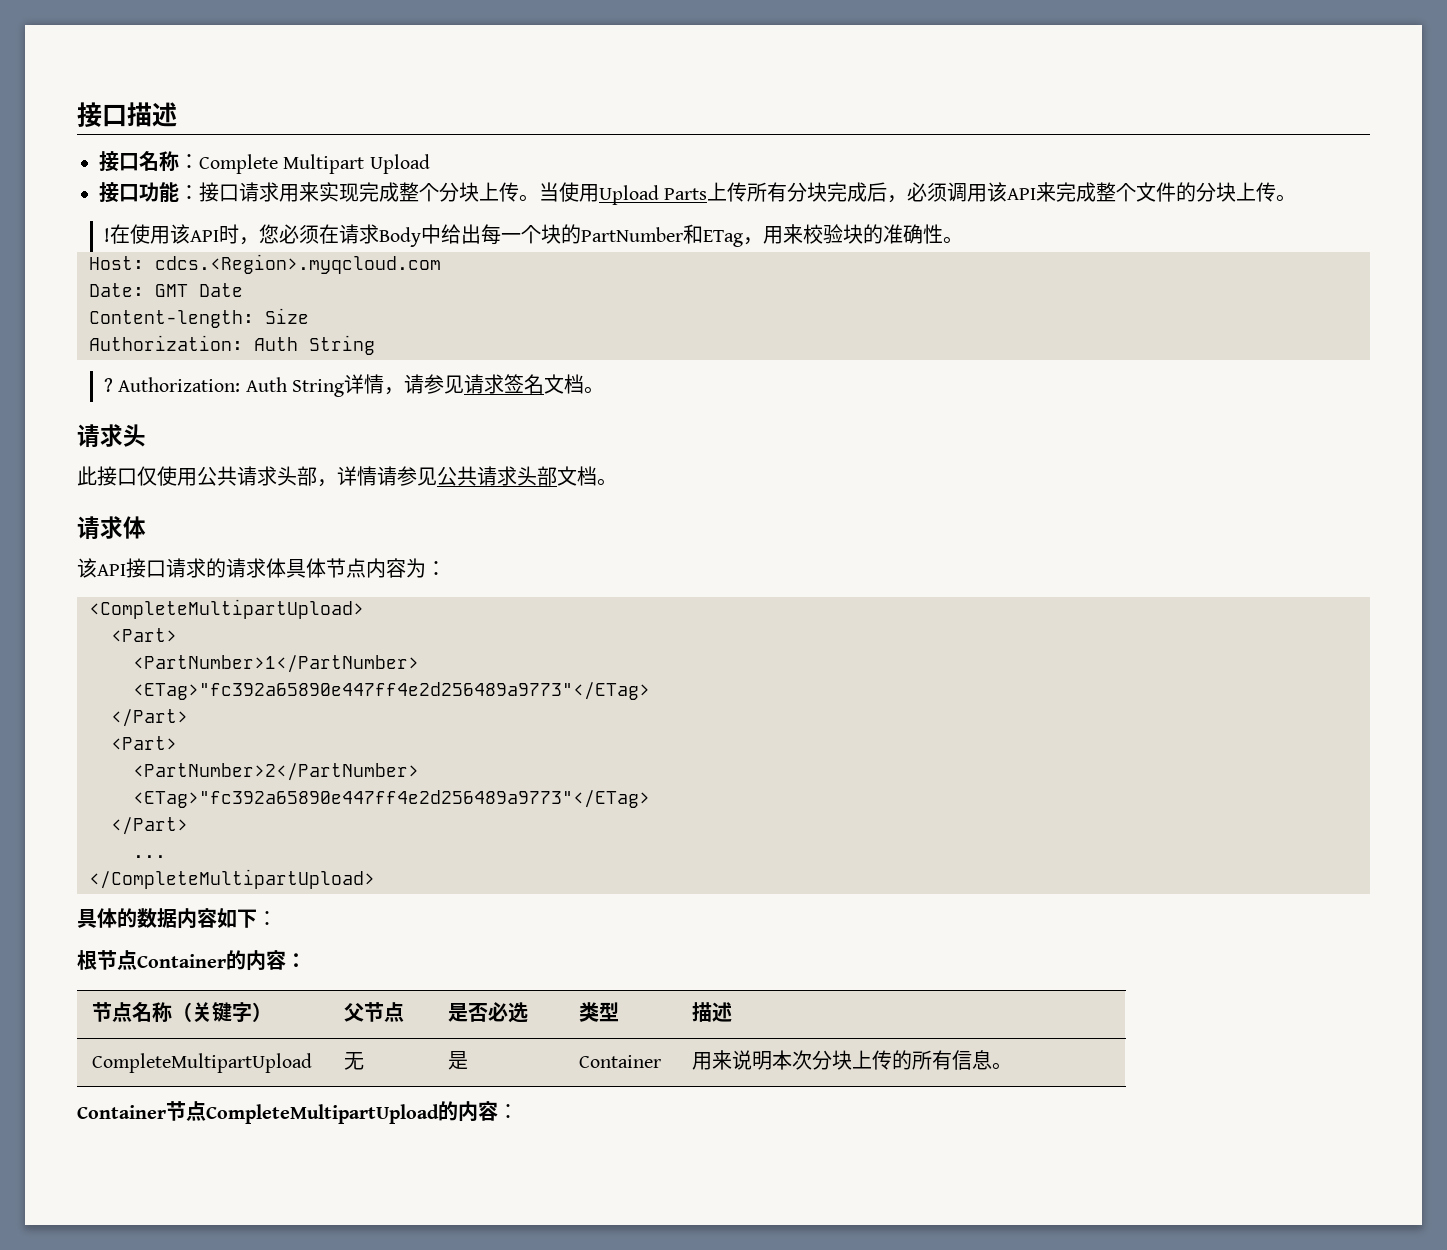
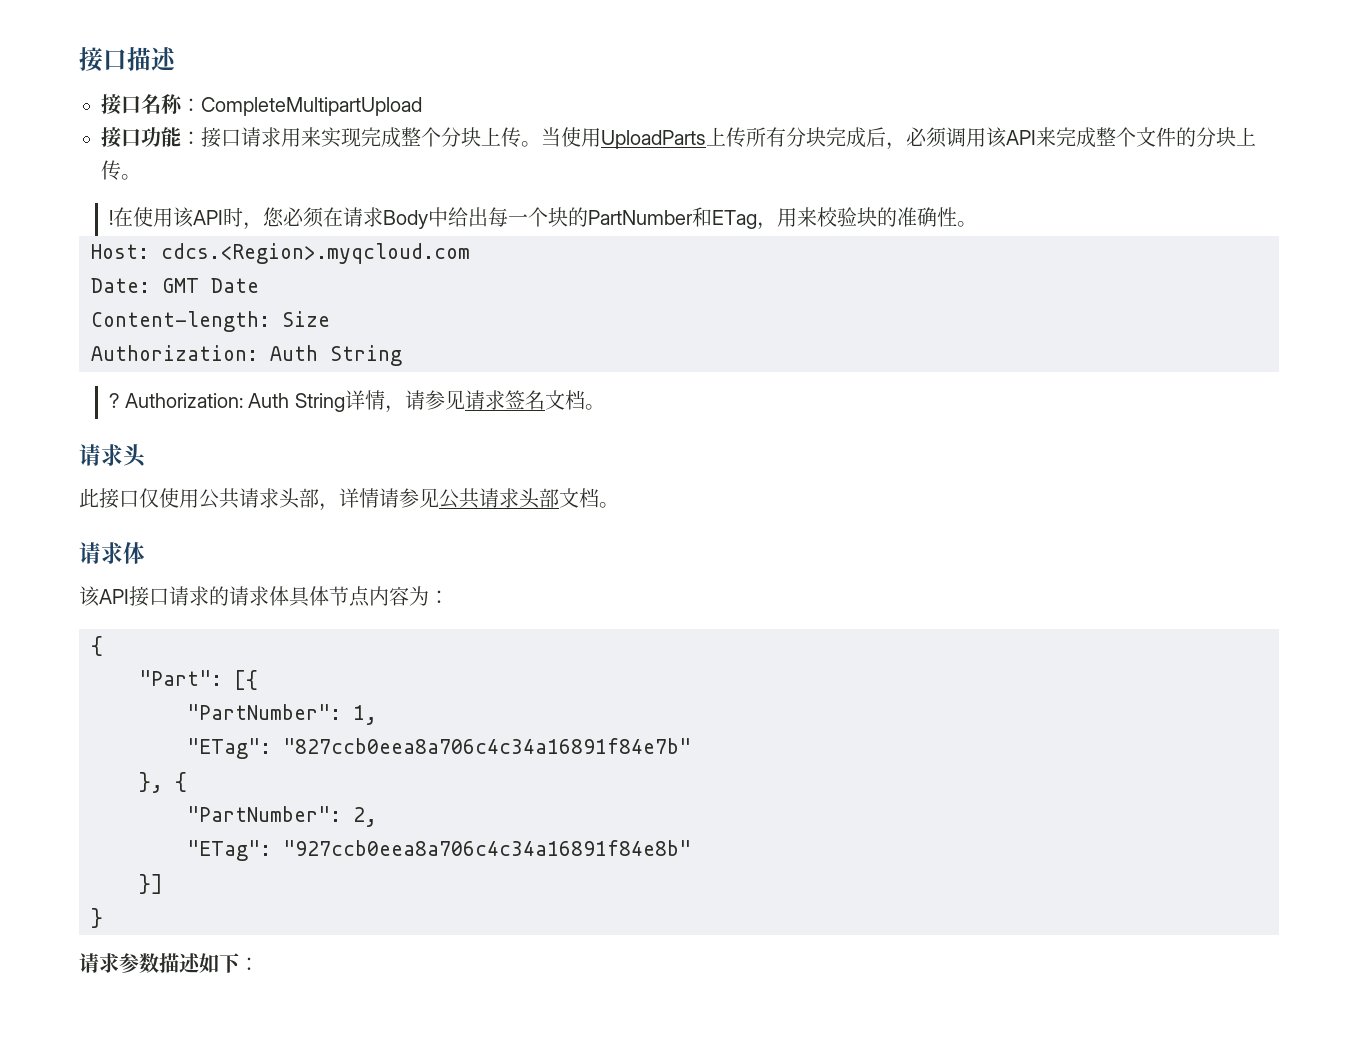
- 接口名称：Complete Multipart Upload
+ 接口名称：CompleteMultipartUpload
- 当使用Upload Parts上传所有分块完成后，必须调用该API来完成整个文件的分块上传。
+ 当使用UploadParts上传所有分块完成后，必须调用该API来完成整个文件的分块上传。
  该API接口请求的请求体具体节点内容为：
- <CompleteMultipartUpload>
- <Part>
- <PartNumber>1</PartNumber>
- <ETag>"fc392a65890e447ff4e2d256489a9773"</ETag>
- </Part>
- <Part>
- <PartNumber>2</PartNumber>
- <ETag>"fc392a65890e447ff4e2d256489a9773"</ETag>
- </Part>
- ...
- </CompleteMultipartUpload>
- 具体的数据内容如下：
- 根节点Container的内容：
- 节点名称（关键字） | 父节点 | 是否必选 | 类型 | 描述
- CompleteMultipartUpload | 无 | 是 | Container | 用来说明本次分块上传的所有信息。
- Container节点CompleteMultipartUpload的内容：
+ {
+ "Part": [{
+ "PartNumber": 1,
+ "ETag": "827ccb0eea8a706c4c34a16891f84e7b"
+ }, {
+ "PartNumber": 2,
+ "ETag": "927ccb0eea8a706c4c34a16891f84e8b"
+ }]
+ }
+ 请求参数描述如下：

